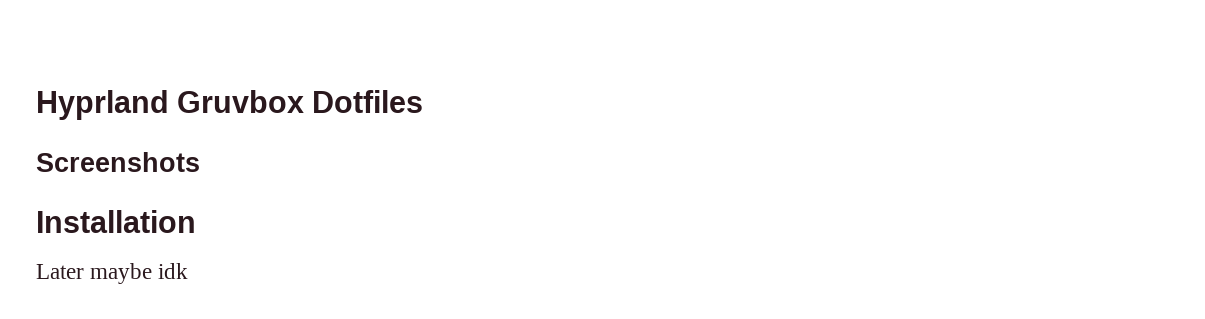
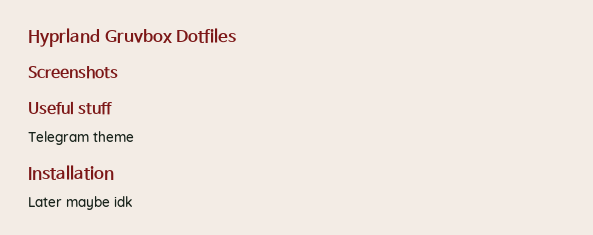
+ Useful stuff
+ Telegram theme

